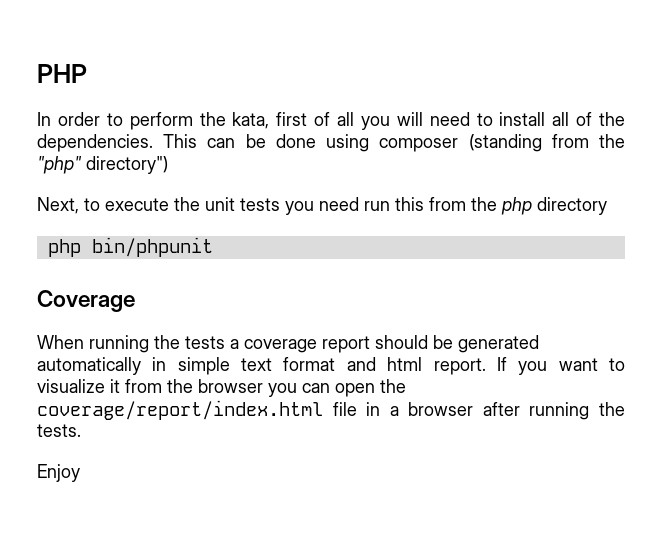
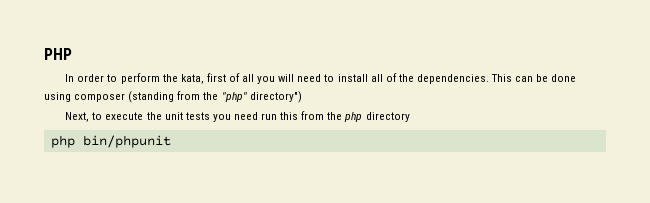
- Coverage
- When running the tests a coverage report should be generated automatically in simple text format and html report. If you want to visualize it from the browser you can open the coverage/report/index.html file in a browser after running the tests.
- Enjoy

